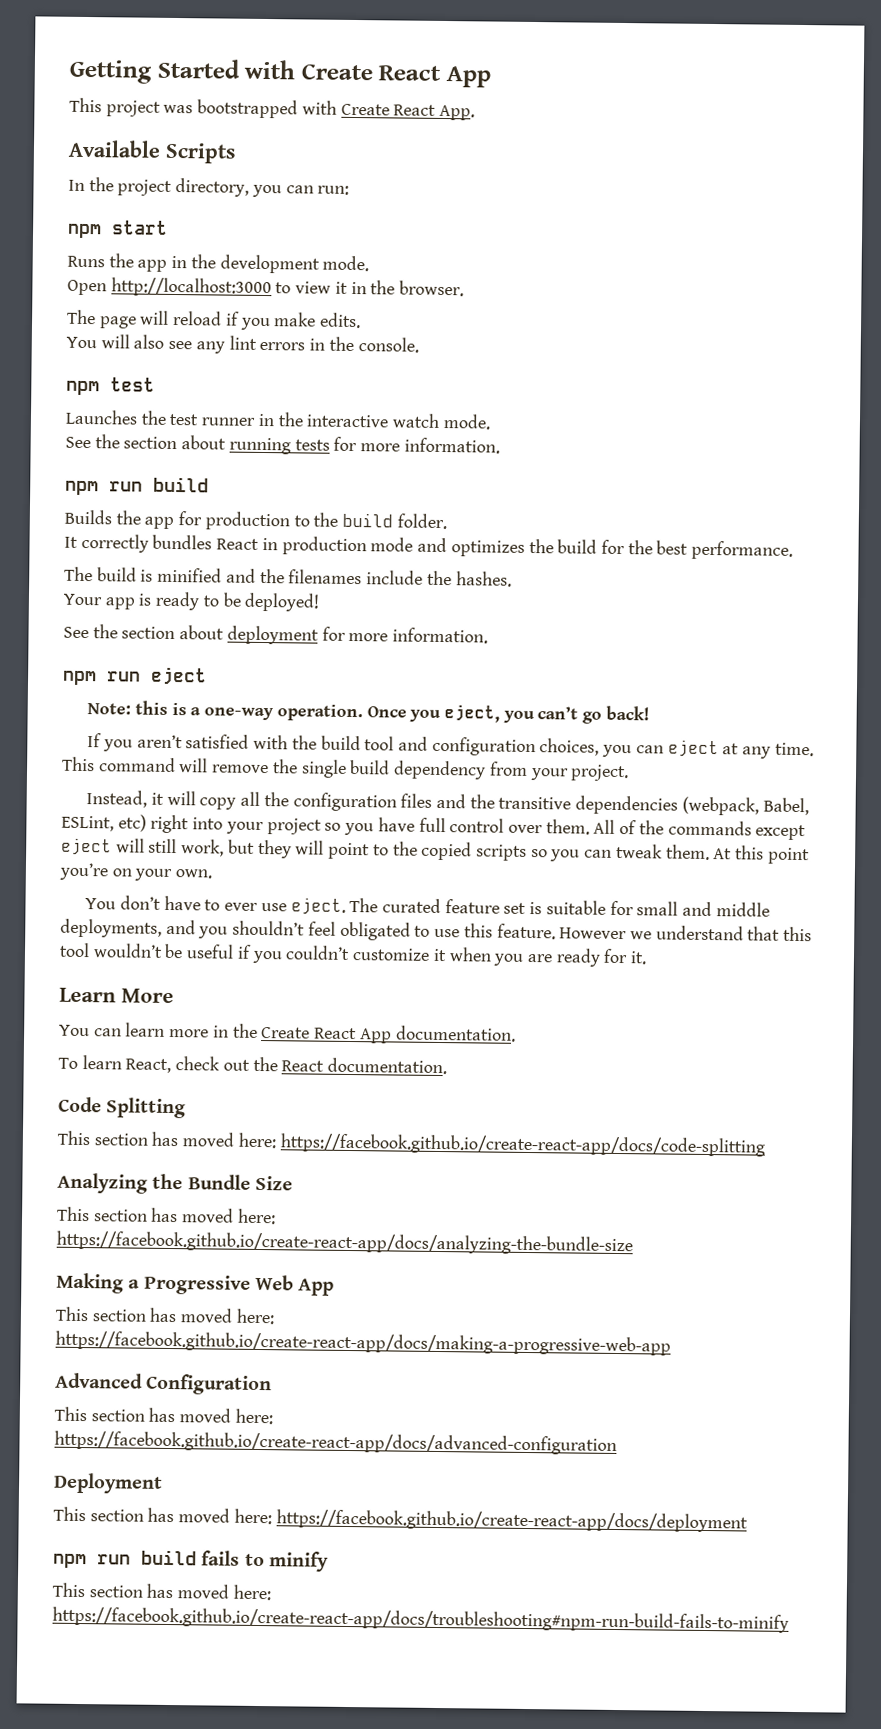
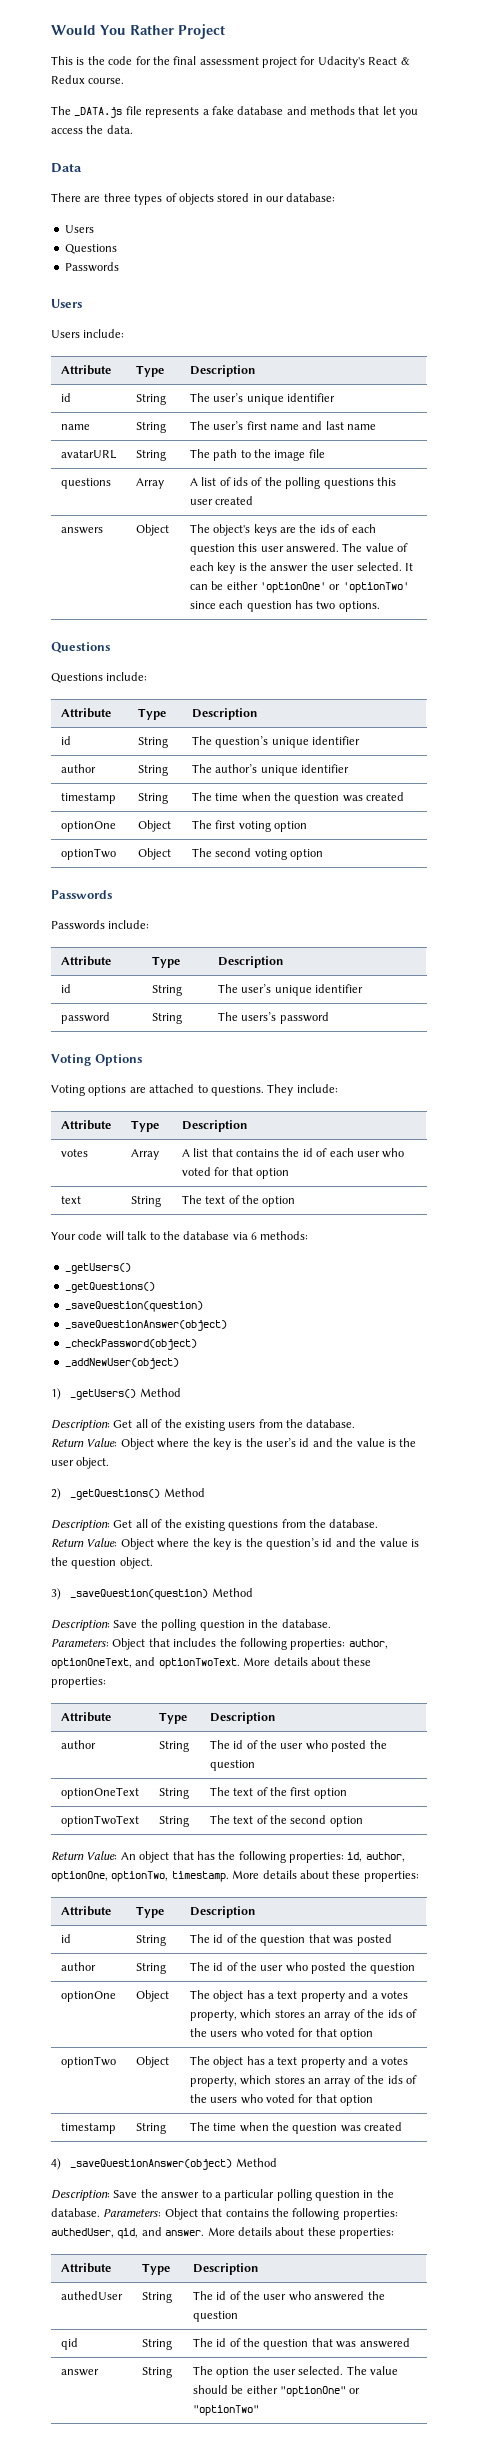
- Getting Started with Create React App
- This project was bootstrapped with Create React App.
- Available Scripts
- In the project directory, you can run:
- npm start
- Runs the app in the development mode.
- Open http://localhost:3000 to view it in the browser.
- The page will reload if you make edits.
- You will also see any lint errors in the console.
- npm test
- Launches the test runner in the interactive watch mode.
- See the section about running tests for more information.
- npm run build
- Builds the app for production to the build folder.
- It correctly bundles React in production mode and optimizes the build for the best performance.
- The build is minified and the filenames include the hashes.
- Your app is ready to be deployed!
- See the section about deployment for more information.
- npm run eject
- Note: this is a one-way operation. Once you eject, you can’t go back!
- If you aren’t satisfied with the build tool and configuration choices, you can eject at any time. This command will remove the single build dependency from your project.
- Instead, it will copy all the configuration files and the transitive dependencies (webpack, Babel, ESLint, etc) right into your project so you have full control over them. All of the commands except eject will still work, but they will point to the copied scripts so you can tweak them. At this point you’re on your own.
- You don’t have to ever use eject. The curated feature set is suitable for small and middle deployments, and you shouldn’t feel obligated to use this feature. However we understand that this tool wouldn’t be useful if you couldn’t customize it when you are ready for it.
- Learn More
- You can learn more in the Create React App documentation.
- To learn React, check out the React documentation.
- Code Splitting
- This section has moved here: https://facebook.github.io/create-react-app/docs/code-splitting
- Analyzing the Bundle Size
- This section has moved here: https://facebook.github.io/create-react-app/docs/analyzing-the-bundle-size
- Making a Progressive Web App
- This section has moved here: https://facebook.github.io/create-react-app/docs/making-a-progressive-web-app
- Advanced Configuration
- This section has moved here: https://facebook.github.io/create-react-app/docs/advanced-configuration
- Deployment
- This section has moved here: https://facebook.github.io/create-react-app/docs/deployment
- npm run build fails to minify
- This section has moved here: https://facebook.github.io/create-react-app/docs/troubleshooting#npm-run-build-fails-to-minify
+ Would You Rather Project
+ This is the code for the final assessment project for Udacity's React & Redux course.
+ The _DATA.js file represents a fake database and methods that let you access the data.
+ Data
+ There are three types of objects stored in our database:
+ Users
+ Questions
+ Passwords
+ Users
+ Users include:
+ Attribute | Type | Description
+ id | String | The user’s unique identifier
+ name | String | The user’s first name and last name
+ avatarURL | String | The path to the image file
+ questions | Array | A list of ids of the polling questions this user created
+ answers | Object | The object's keys are the ids of each question this user answered. The value of each key is the answer the user selected. It can be either 'optionOne' or 'optionTwo' since each question has two options.
+ Questions
+ Questions include:
+ Attribute | Type | Description
+ id | String | The question’s unique identifier
+ author | String | The author’s unique identifier
+ timestamp | String | The time when the question was created
+ optionOne | Object | The first voting option
+ optionTwo | Object | The second voting option
+ Passwords
+ Passwords include:
+ Attribute | Type | Description
+ id | String | The user’s unique identifier
+ password | String | The users’s password
+ Voting Options
+ Voting options are attached to questions. They include:
+ Attribute | Type | Description
+ votes | Array | A list that contains the id of each user who voted for that option
+ text | String | The text of the option
+ Your code will talk to the database via 6 methods:
+ _getUsers()
+ _getQuestions()
+ _saveQuestion(question)
+ _saveQuestionAnswer(object)
+ _checkPassword(object)
+ _addNewUser(object)
+ 1) _getUsers() Method
+ Description: Get all of the existing users from the database.
+ Return Value: Object where the key is the user’s id and the value is the user object.
+ 2) _getQuestions() Method
+ Description: Get all of the existing questions from the database.
+ Return Value: Object where the key is the question’s id and the value is the question object.
+ 3) _saveQuestion(question) Method
+ Description: Save the polling question in the database.
+ Parameters: Object that includes the following properties: author, optionOneText, and optionTwoText. More details about these properties:
+ Attribute | Type | Description
+ author | String | The id of the user who posted the question
+ optionOneText | String | The text of the first option
+ optionTwoText | String | The text of the second option
+ Return Value: An object that has the following properties: id, author, optionOne, optionTwo, timestamp. More details about these properties:
+ Attribute | Type | Description
+ id | String | The id of the question that was posted
+ author | String | The id of the user who posted the question
+ optionOne | Object | The object has a text property and a votes property, which stores an array of the ids of the users who voted for that option
+ optionTwo | Object | The object has a text property and a votes property, which stores an array of the ids of the users who voted for that option
+ timestamp | String | The time when the question was created
+ 4) _saveQuestionAnswer(object) Method
+ Description: Save the answer to a particular polling question in the database. Parameters: Object that contains the following properties: authedUser, qid, and answer. More details about these properties:
+ Attribute | Type | Description
+ authedUser | String | The id of the user who answered the question
+ qid | String | The id of the question that was answered
+ answer | String | The option the user selected. The value should be either "optionOne" or "optionTwo"

